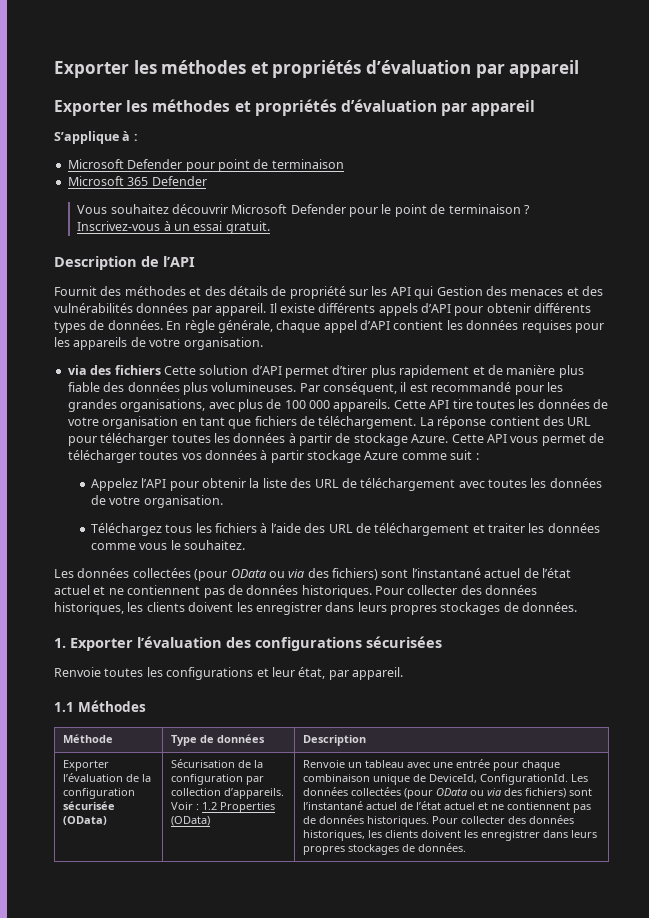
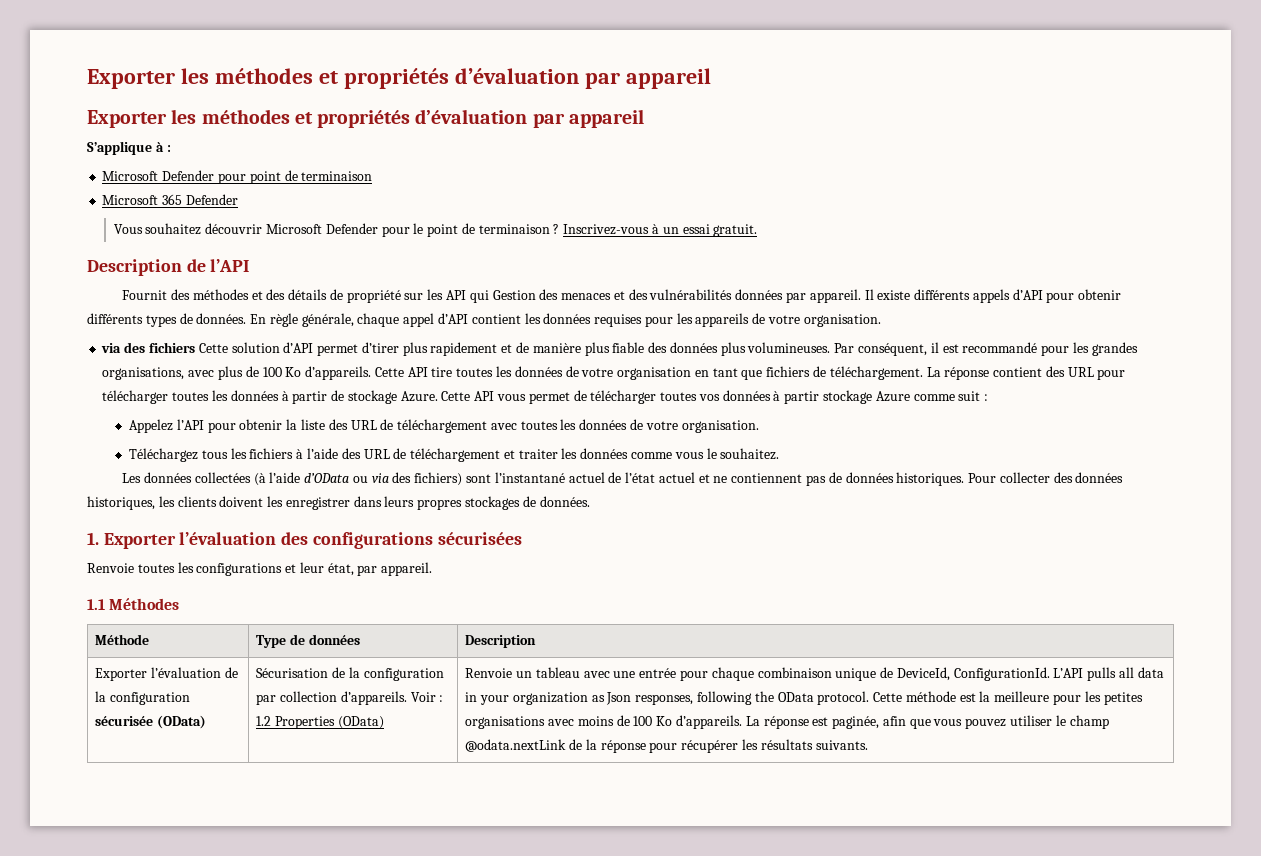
- Par conséquent, il est recommandé pour les grandes organisations, avec plus de 100 000 appareils.
+ Par conséquent, il est recommandé pour les grandes organisations, avec plus de 100 Ko d’appareils.
  Téléchargez tous les fichiers à l’aide des URL de téléchargement et traiter les données comme vous le souhaitez.
- Les données collectées (pour OData ou via des fichiers) sont l’instantané actuel de l’état actuel et ne contiennent pas de données historiques.
+ Les données collectées (à l’aide d’OData ou via des fichiers) sont l’instantané actuel de l’état actuel et ne contiennent pas de données historiques.
- Renvoie un tableau avec une entrée pour chaque combinaison unique de DeviceId, ConfigurationId. Les données collectées (pour OData ou via des fichiers) sont l’instantané actuel de l’état actuel et ne contiennent pas de données historiques. Pour collecter des données historiques, les clients doivent les enregistrer dans leurs propres stockages de données.
+ Renvoie un tableau avec une entrée pour chaque combinaison unique de DeviceId, ConfigurationId. L’API pulls all data in your organization as Json responses, following the OData protocol. Cette méthode est la meilleure pour les petites organisations avec moins de 100 Ko d’appareils. La réponse est paginée, afin que vous pouvez utiliser le champ @odata.nextLink de la réponse pour récupérer les résultats suivants.

